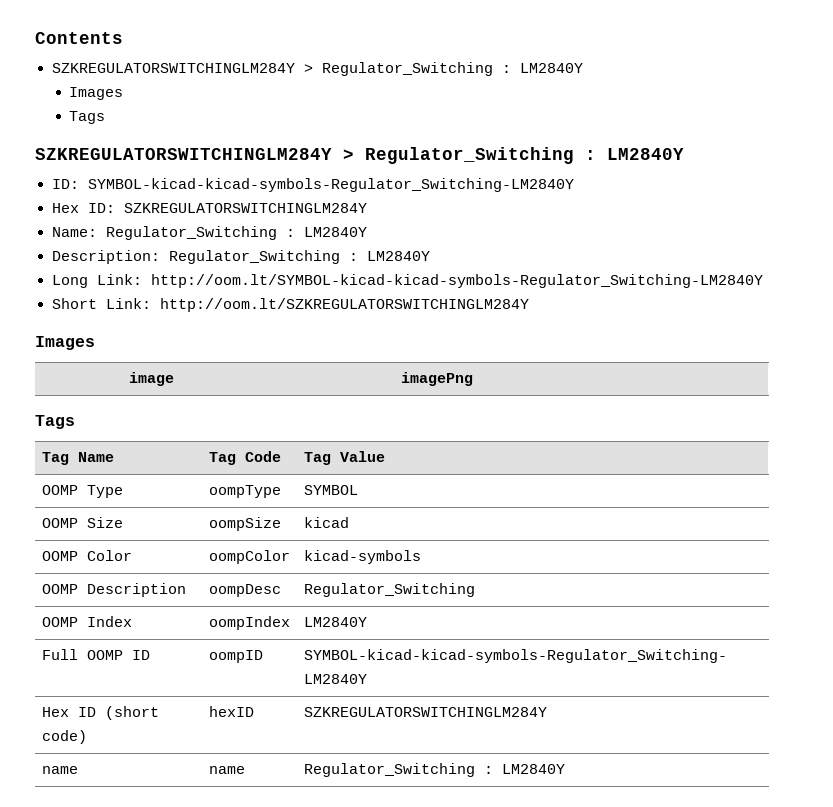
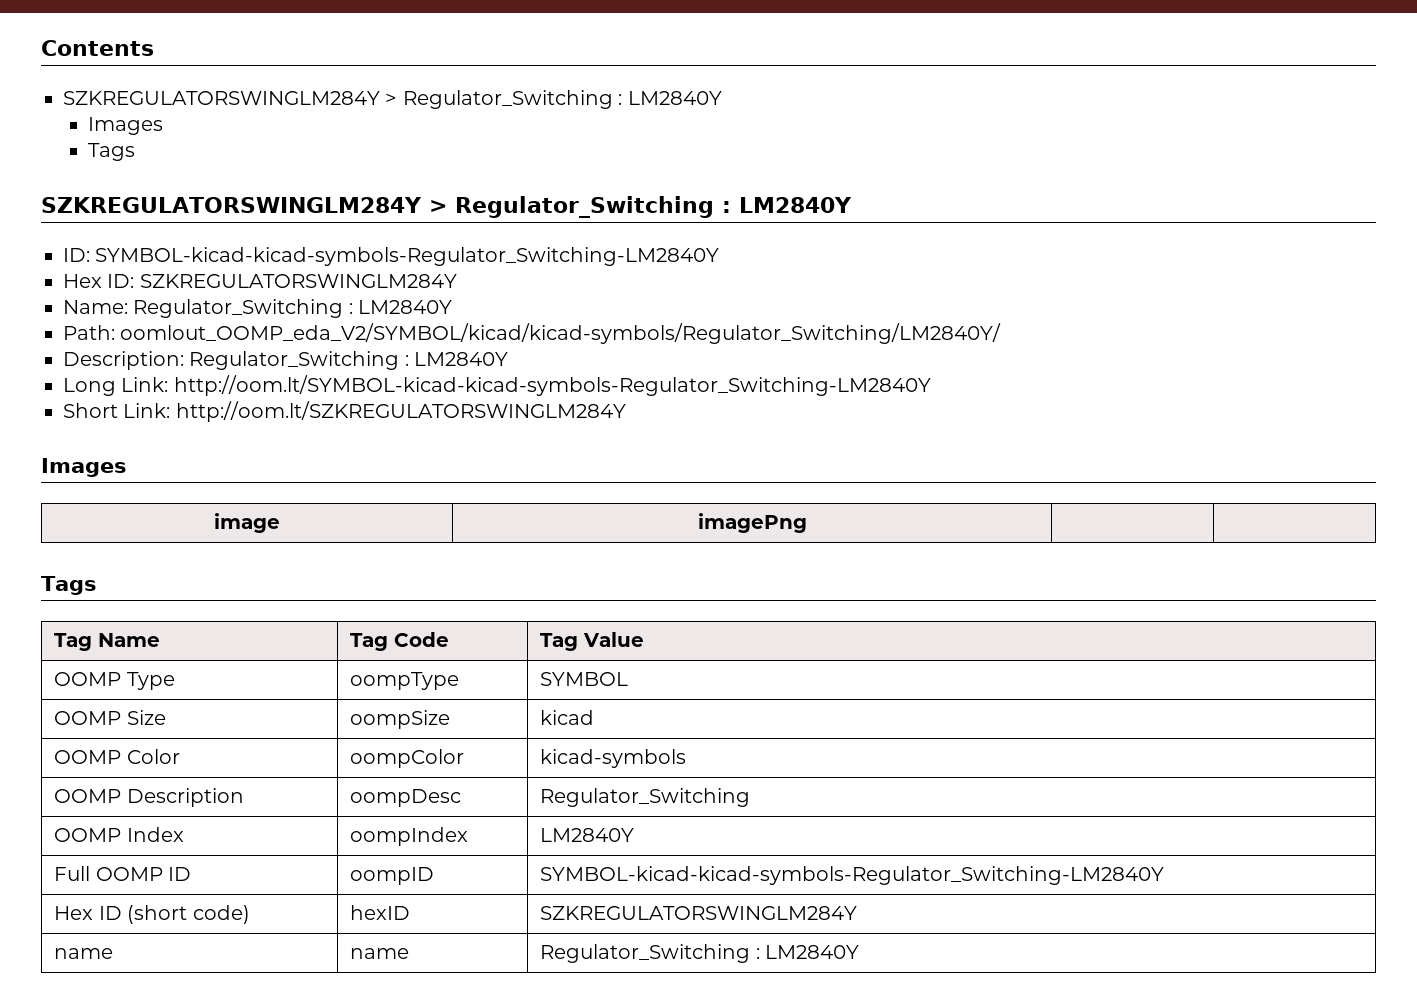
  Contents
- SZKREGULATORSWITCHINGLM284Y > Regulator_Switching : LM2840Y
+ SZKREGULATORSWINGLM284Y > Regulator_Switching : LM2840Y
  Images
  Tags
- SZKREGULATORSWITCHINGLM284Y > Regulator_Switching : LM2840Y
+ SZKREGULATORSWINGLM284Y > Regulator_Switching : LM2840Y
- Hex ID: SZKREGULATORSWITCHINGLM284Y
+ Hex ID: SZKREGULATORSWINGLM284Y
+ Path: oomlout_OOMP_eda_V2/SYMBOL/kicad/kicad-symbols/Regulator_Switching/LM2840Y/
- Short Link: http://oom.lt/SZKREGULATORSWITCHINGLM284Y
+ Short Link: http://oom.lt/SZKREGULATORSWINGLM284Y
- Hex ID (short code) | hexID | SZKREGULATORSWITCHINGLM284Y
+ Hex ID (short code) | hexID | SZKREGULATORSWINGLM284Y

